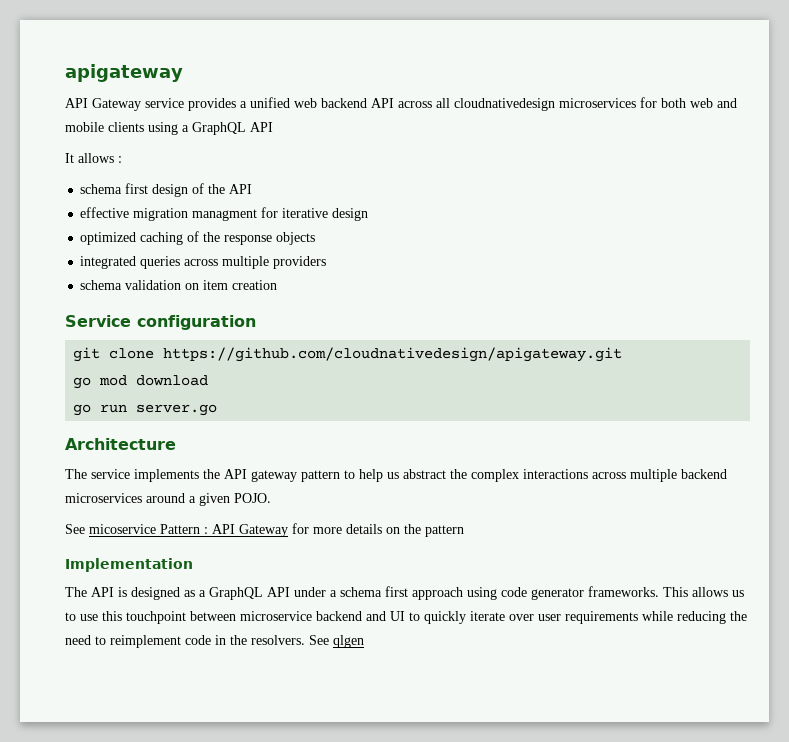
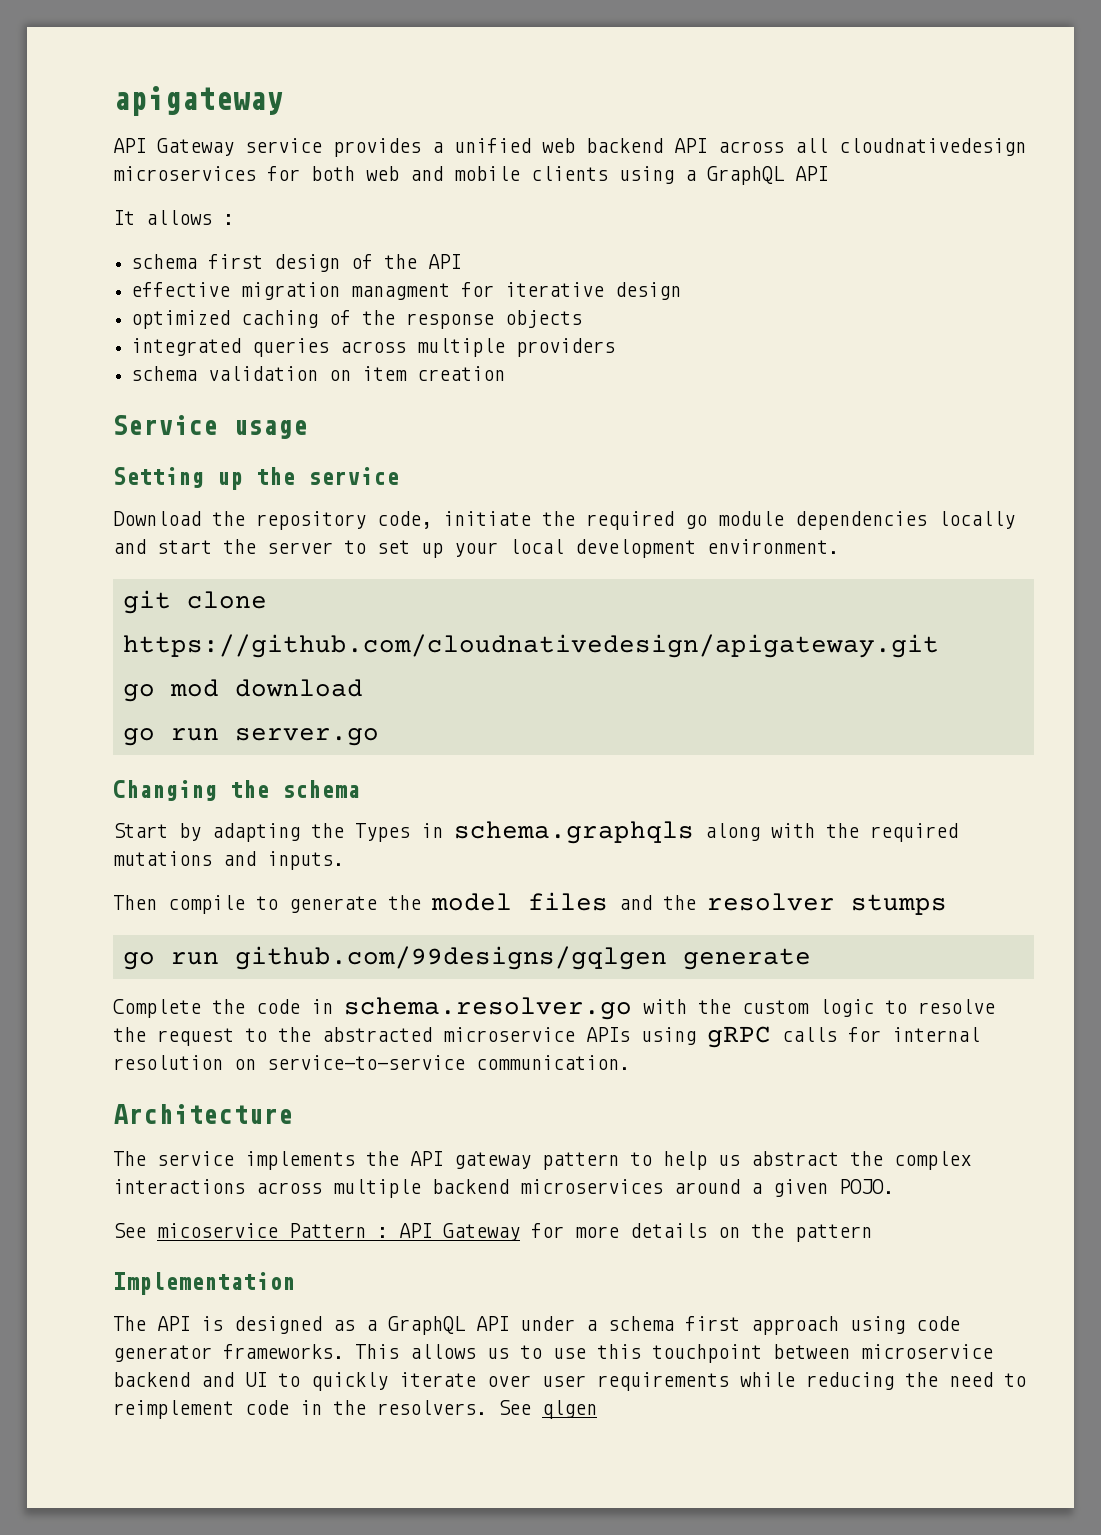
- Service configuration
+ Service usage
+ Setting up the service
+ Download the repository code, initiate the required go module dependencies locally and start the server to set up your local development environment.
+ Changing the schema
+ Start by adapting the Types in schema.graphqls along with the required mutations and inputs.
+ Then compile to generate the model files and the resolver stumps
+ go run github.com/99designs/gqlgen generate
+ Complete the code in schema.resolver.go with the custom logic to resolve the request to the abstracted microservice APIs using gRPC calls for internal resolution on service-to-service communication.

